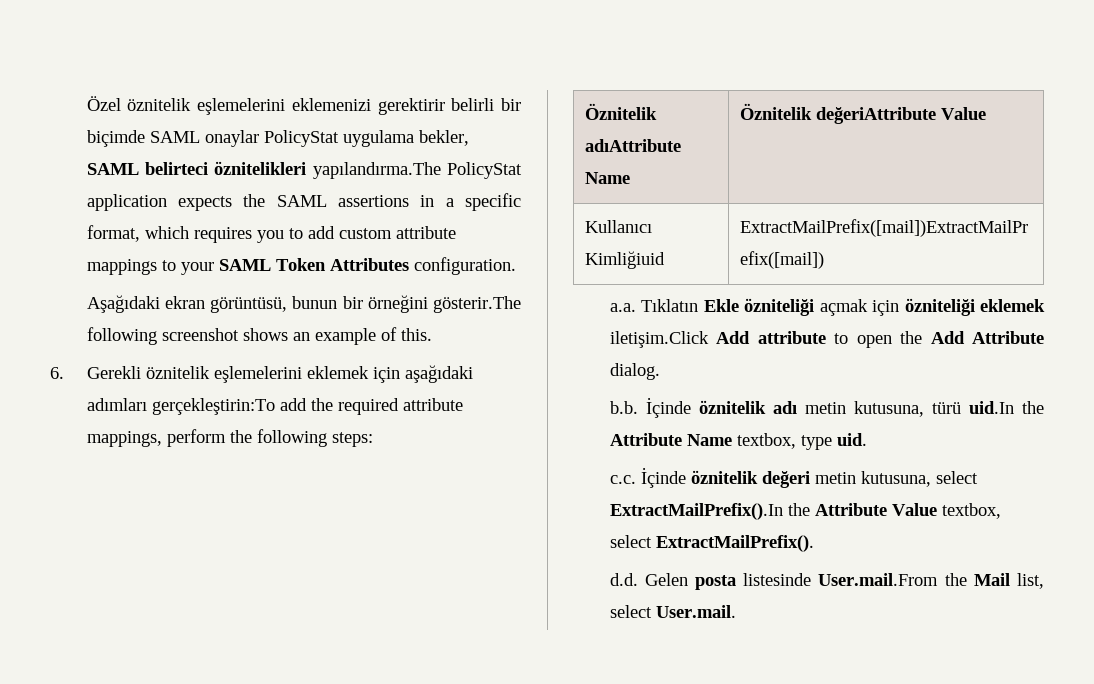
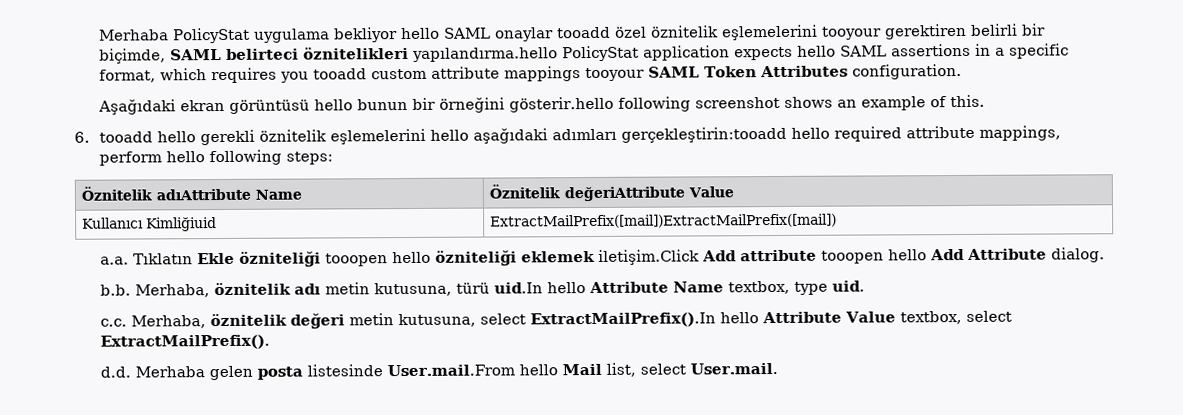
- Özel öznitelik eşlemelerini eklemenizi gerektirir belirli bir biçimde SAML onaylar PolicyStat uygulama bekler, SAML belirteci öznitelikleri yapılandırma.The PolicyStat application expects the SAML assertions in a specific format, which requires you to add custom attribute mappings to your SAML Token Attributes configuration.
+ Merhaba PolicyStat uygulama bekliyor hello SAML onaylar tooadd özel öznitelik eşlemelerini tooyour gerektiren belirli bir biçimde, SAML belirteci öznitelikleri yapılandırma.hello PolicyStat application expects hello SAML assertions in a specific format, which requires you tooadd custom attribute mappings tooyour SAML Token Attributes configuration.
- Aşağıdaki ekran görüntüsü, bunun bir örneğini gösterir.The following screenshot shows an example of this.
+ Aşağıdaki ekran görüntüsü hello bunun bir örneğini gösterir.hello following screenshot shows an example of this.
- 6. Gerekli öznitelik eşlemelerini eklemek için aşağıdaki adımları gerçekleştirin:To add the required attribute mappings, perform the following steps:
+ 6. tooadd hello gerekli öznitelik eşlemelerini hello aşağıdaki adımları gerçekleştirin:tooadd hello required attribute mappings, perform hello following steps:
- a.a. Tıklatın Ekle özniteliği açmak için özniteliği eklemek iletişim.Click Add attribute to open the Add Attribute dialog.
+ a.a. Tıklatın Ekle özniteliği tooopen hello özniteliği eklemek iletişim.Click Add attribute tooopen hello Add Attribute dialog.
- b.b. İçinde öznitelik adı metin kutusuna, türü uid.In the Attribute Name textbox, type uid.
+ b.b. Merhaba, öznitelik adı metin kutusuna, türü uid.In hello Attribute Name textbox, type uid.
- c.c. İçinde öznitelik değeri metin kutusuna, select ExtractMailPrefix().In the Attribute Value textbox, select ExtractMailPrefix().
+ c.c. Merhaba, öznitelik değeri metin kutusuna, select ExtractMailPrefix().In hello Attribute Value textbox, select ExtractMailPrefix().
- d.d. Gelen posta listesinde User.mail.From the Mail list, select User.mail.
+ d.d. Merhaba gelen posta listesinde User.mail.From hello Mail list, select User.mail.

